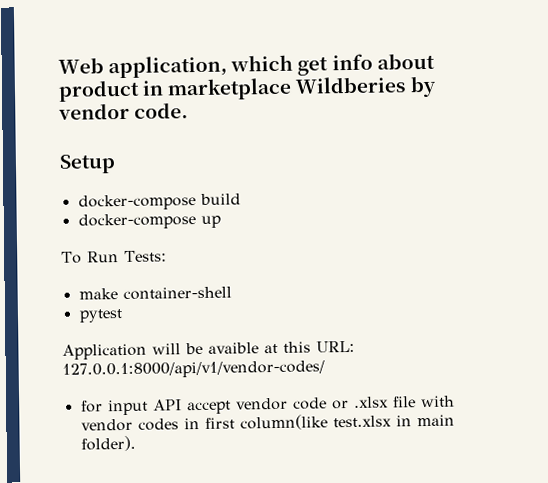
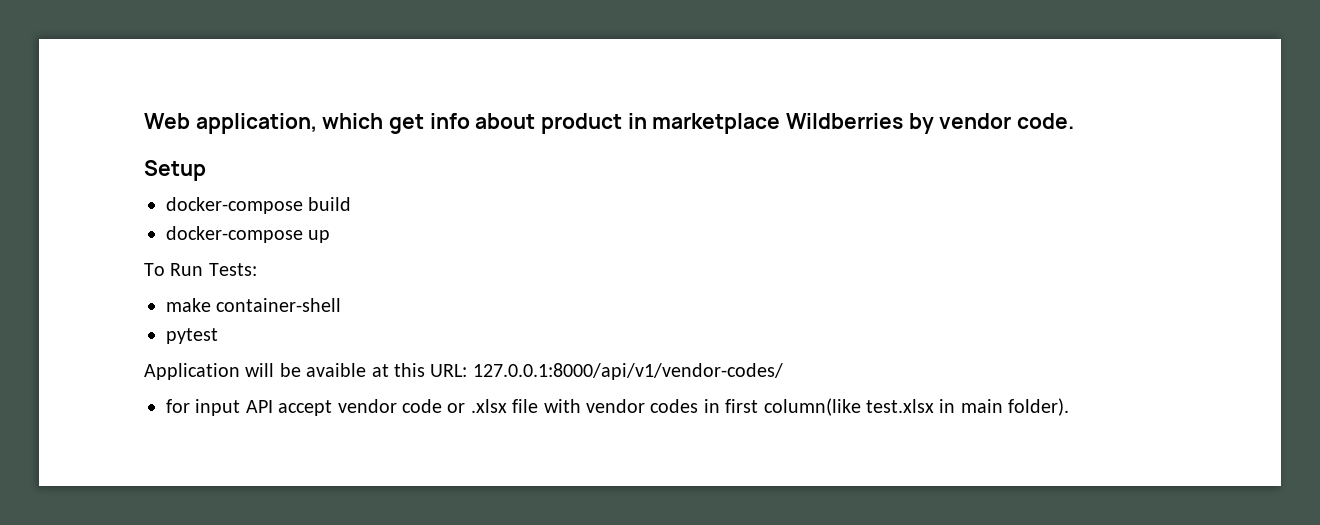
- Web application, which get info about product in marketplace Wildberies by vendor code.
+ Web application, which get info about product in marketplace Wildberries by vendor code.

